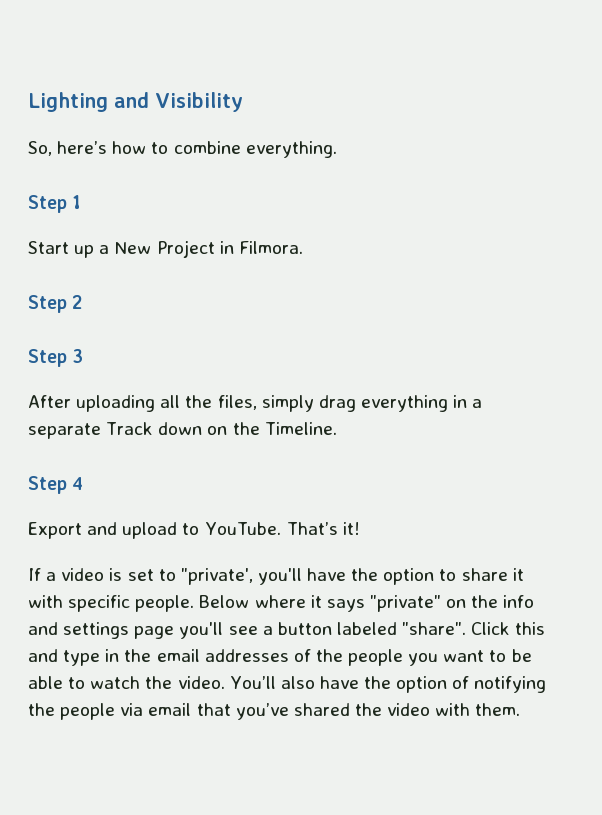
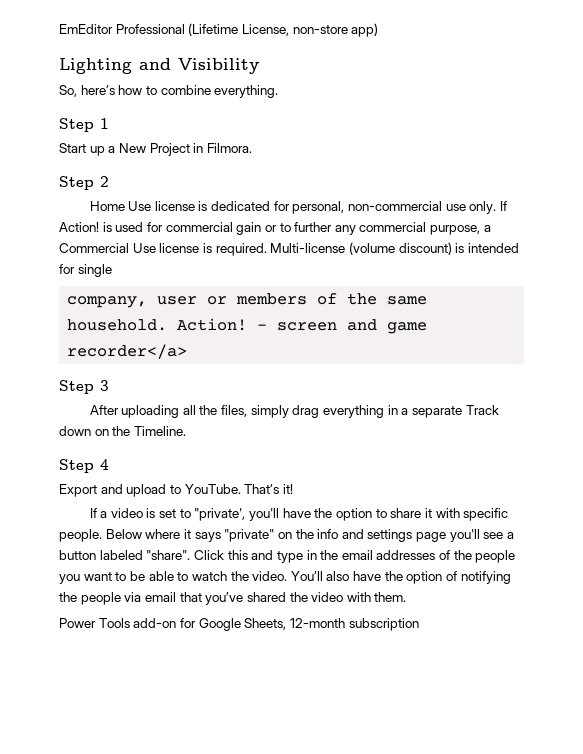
+ EmEditor Professional (Lifetime License, non-store app)
+ Home Use license is dedicated for personal, non-commercial use only. If Action! is used for commercial gain or to further any commercial purpose, a Commercial Use license is required. Multi-license (volume discount) is intended for single
+ company, user or members of the same household. Action! - screen and game recorder</a>
+ Power Tools add-on for Google Sheets, 12-month subscription

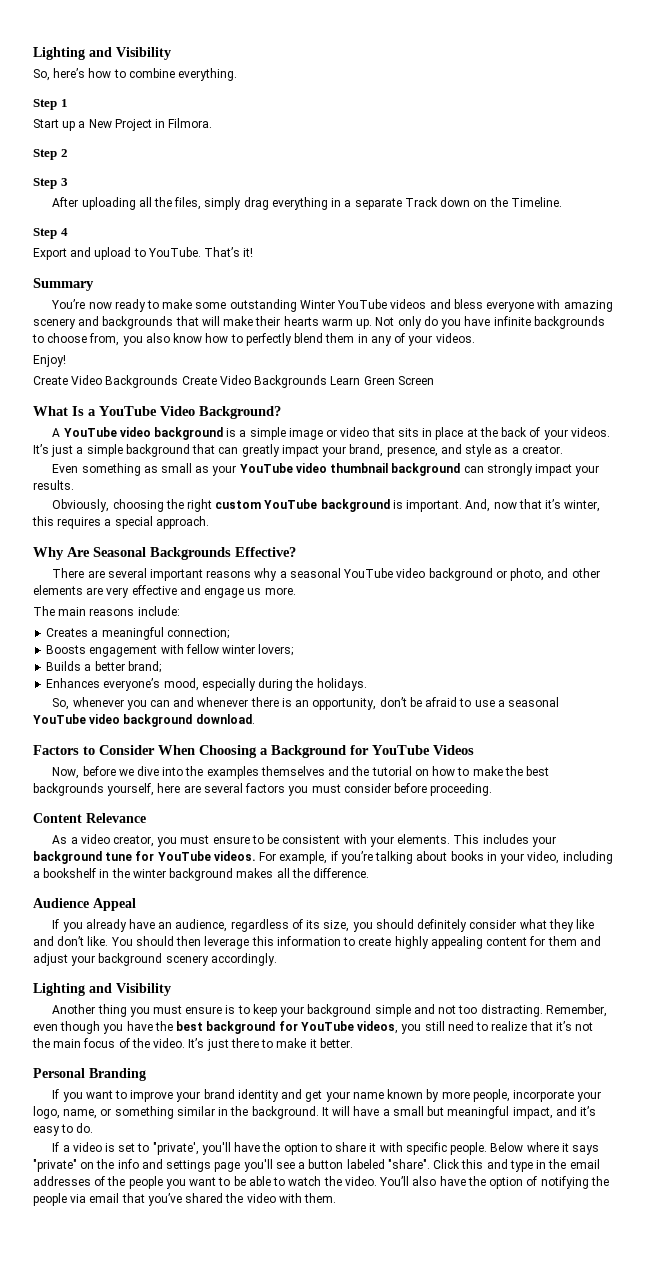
- EmEditor Professional (Lifetime License, non-store app)
- Home Use license is dedicated for personal, non-commercial use only. If Action! is used for commercial gain or to further any commercial purpose, a Commercial Use license is required. Multi-license (volume discount) is intended for single
- company, user or members of the same household. Action! - screen and game recorder</a>
+ Summary
+ You’re now ready to make some outstanding Winter YouTube videos and bless everyone with amazing scenery and backgrounds that will make their hearts warm up. Not only do you have infinite backgrounds to choose from, you also know how to perfectly blend them in any of your videos.
+ Enjoy!
+ Create Video Backgrounds Create Video Backgrounds Learn Green Screen
+ What Is a YouTube Video Background?
+ A YouTube video background is a simple image or video that sits in place at the back of your videos. It’s just a simple background that can greatly impact your brand, presence, and style as a creator.
+ Even something as small as your YouTube video thumbnail background can strongly impact your results.
+ Obviously, choosing the right custom YouTube background is important. And, now that it’s winter, this requires a special approach.
+ Why Are Seasonal Backgrounds Effective?
+ There are several important reasons why a seasonal YouTube video background or photo, and other elements are very effective and engage us more.
+ The main reasons include:
+ Creates a meaningful connection;
+ Boosts engagement with fellow winter lovers;
+ Builds a better brand;
+ Enhances everyone’s mood, especially during the holidays.
+ So, whenever you can and whenever there is an opportunity, don’t be afraid to use a seasonal YouTube video background download.
+ Factors to Consider When Choosing a Background for YouTube Videos
+ Now, before we dive into the examples themselves and the tutorial on how to make the best backgrounds yourself, here are several factors you must consider before proceeding.
+ Content Relevance
+ As a video creator, you must ensure to be consistent with your elements. This includes your background tune for YouTube videos. For example, if you’re talking about books in your video, including a bookshelf in the winter background makes all the difference.
+ Audience Appeal
+ If you already have an audience, regardless of its size, you should definitely consider what they like and don’t like. You should then leverage this information to create highly appealing content for them and adjust your background scenery accordingly.
+ Lighting and Visibility
+ Another thing you must ensure is to keep your background simple and not too distracting. Remember, even though you have the best background for YouTube videos, you still need to realize that it’s not the main focus of the video. It’s just there to make it better.
+ Personal Branding
+ If you want to improve your brand identity and get your name known by more people, incorporate your logo, name, or something similar in the background. It will have a small but meaningful impact, and it’s easy to do.
- Power Tools add-on for Google Sheets, 12-month subscription

